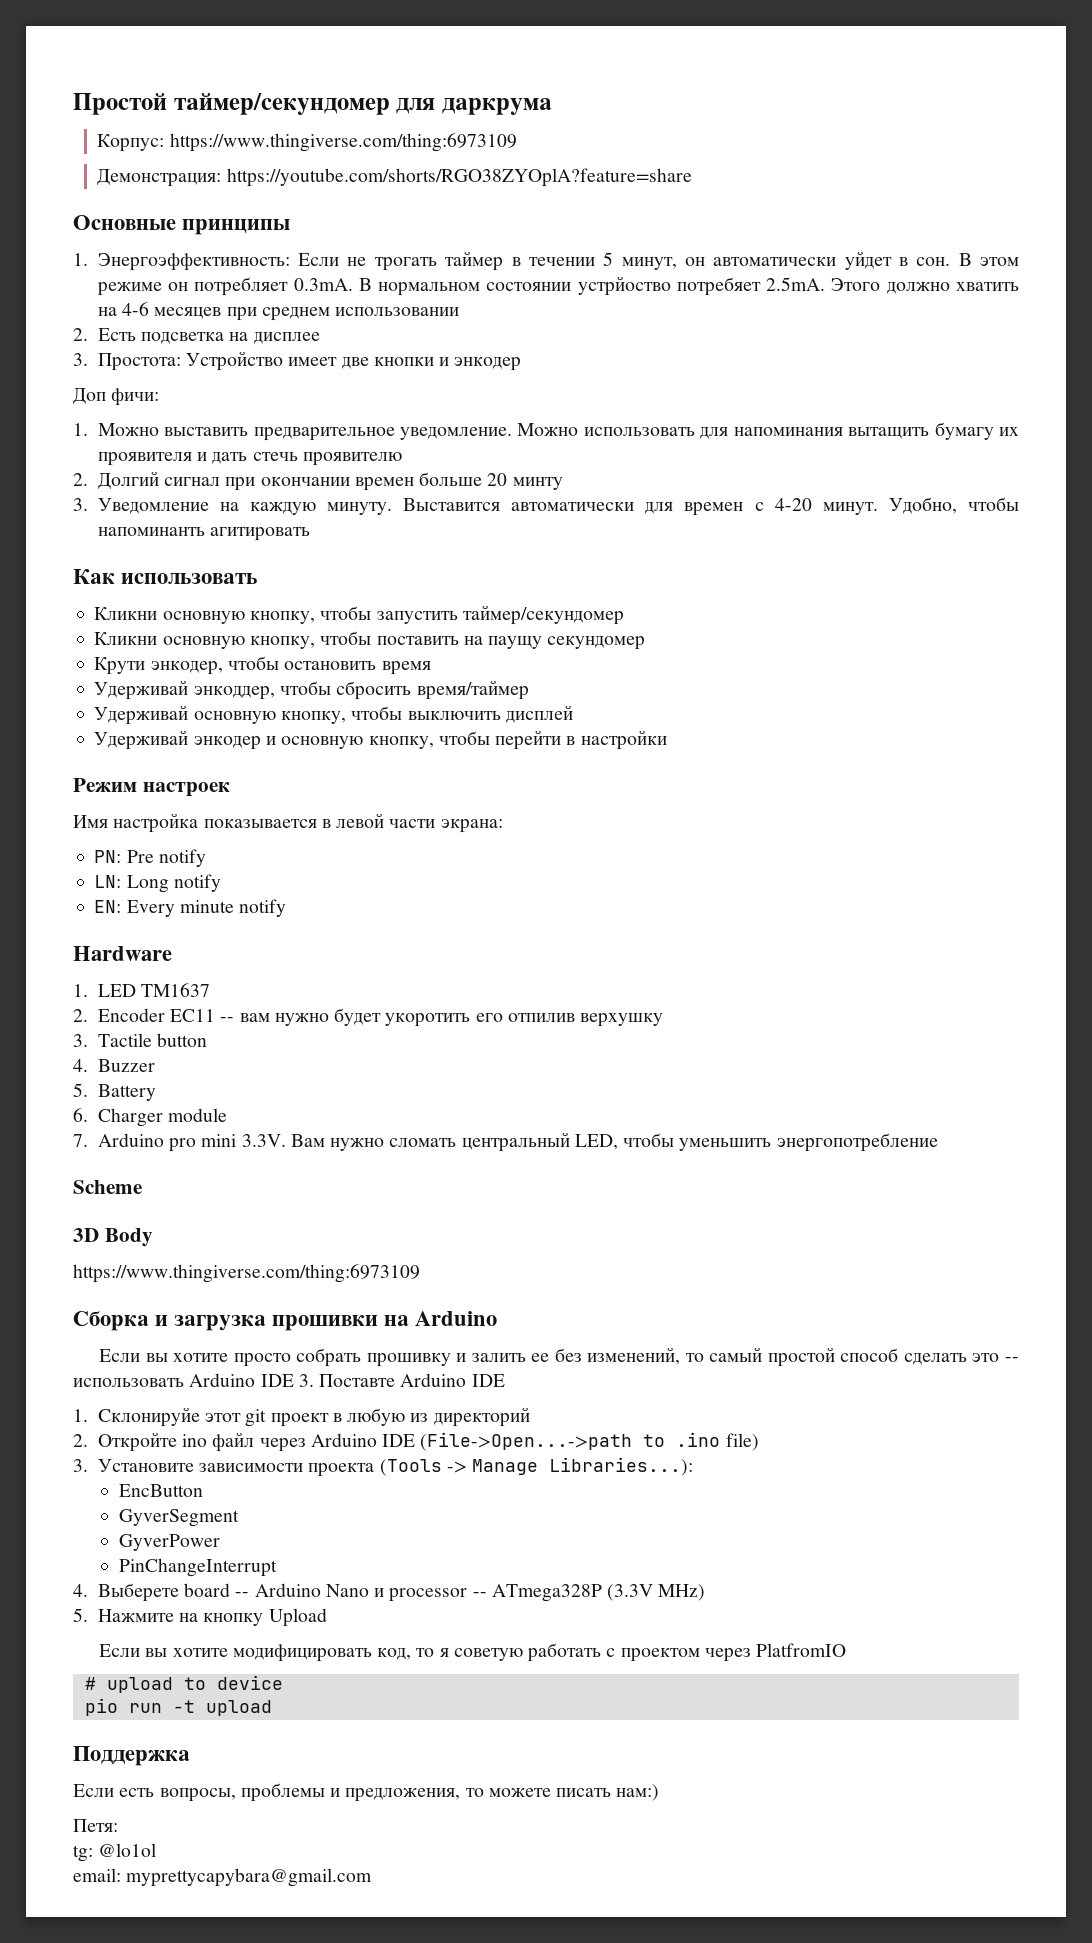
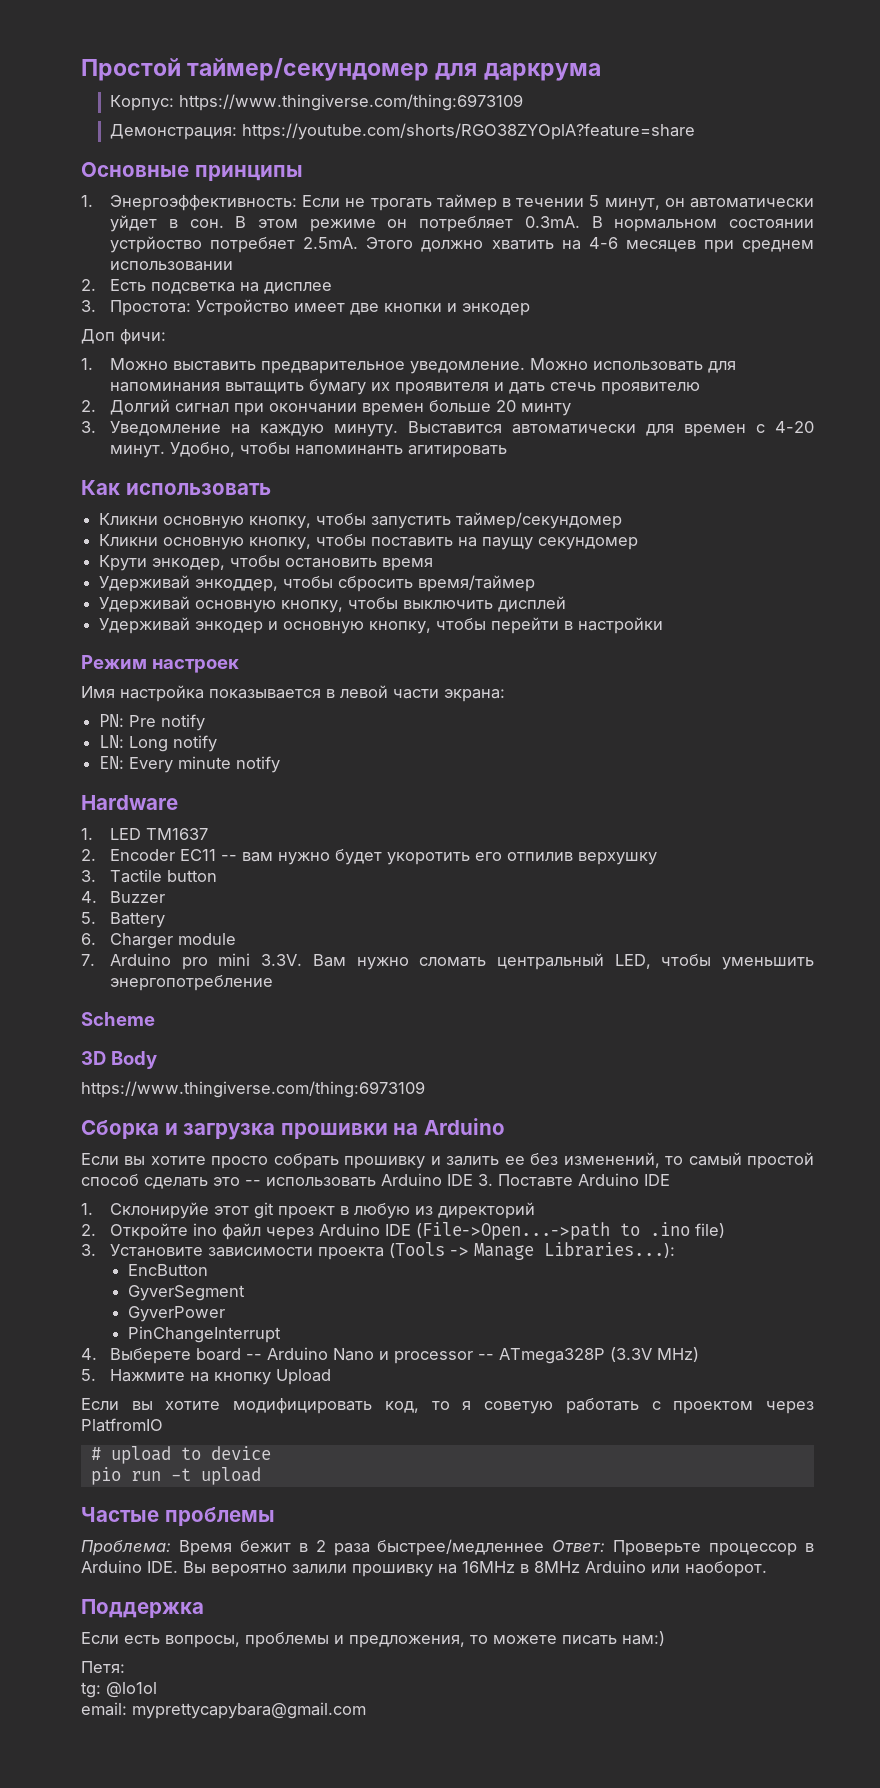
+ Частые проблемы
+ Проблема: Время бежит в 2 раза быстрее/медленнее Ответ: Проверьте процессор в Arduino IDE. Вы вероятно залили прошивку на 16MHz в 8MHz Arduino или наоборот.

